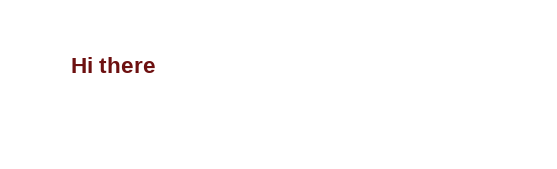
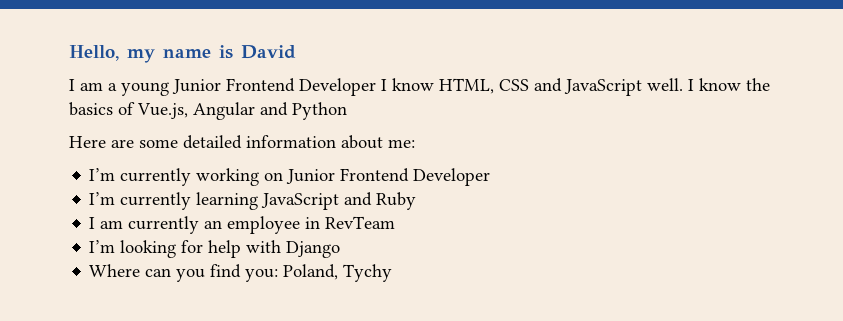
- Hi there
+ Hello, my name is David
+ I am a young Junior Frontend Developer I know HTML, CSS and JavaScript well. I know the basics of Vue.js, Angular and Python
+ Here are some detailed information about me:
+ I’m currently working on Junior Frontend Developer
+ I’m currently learning JavaScript and Ruby
+ I am currently an employee in RevTeam
+ I’m looking for help with Django
+ Where can you find you: Poland, Tychy

